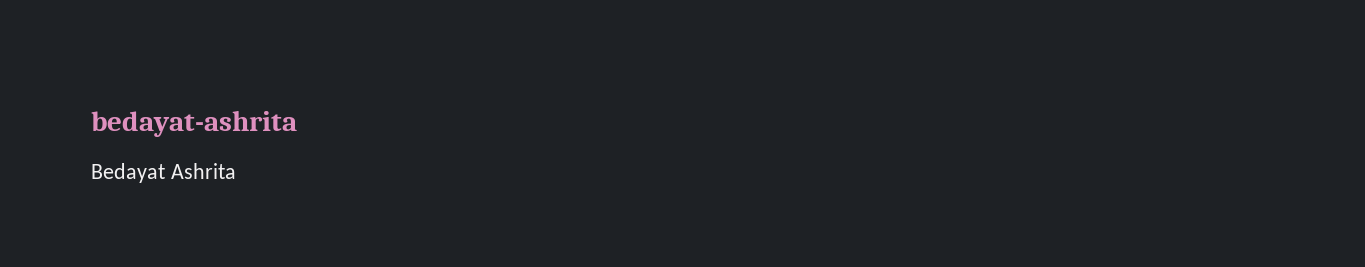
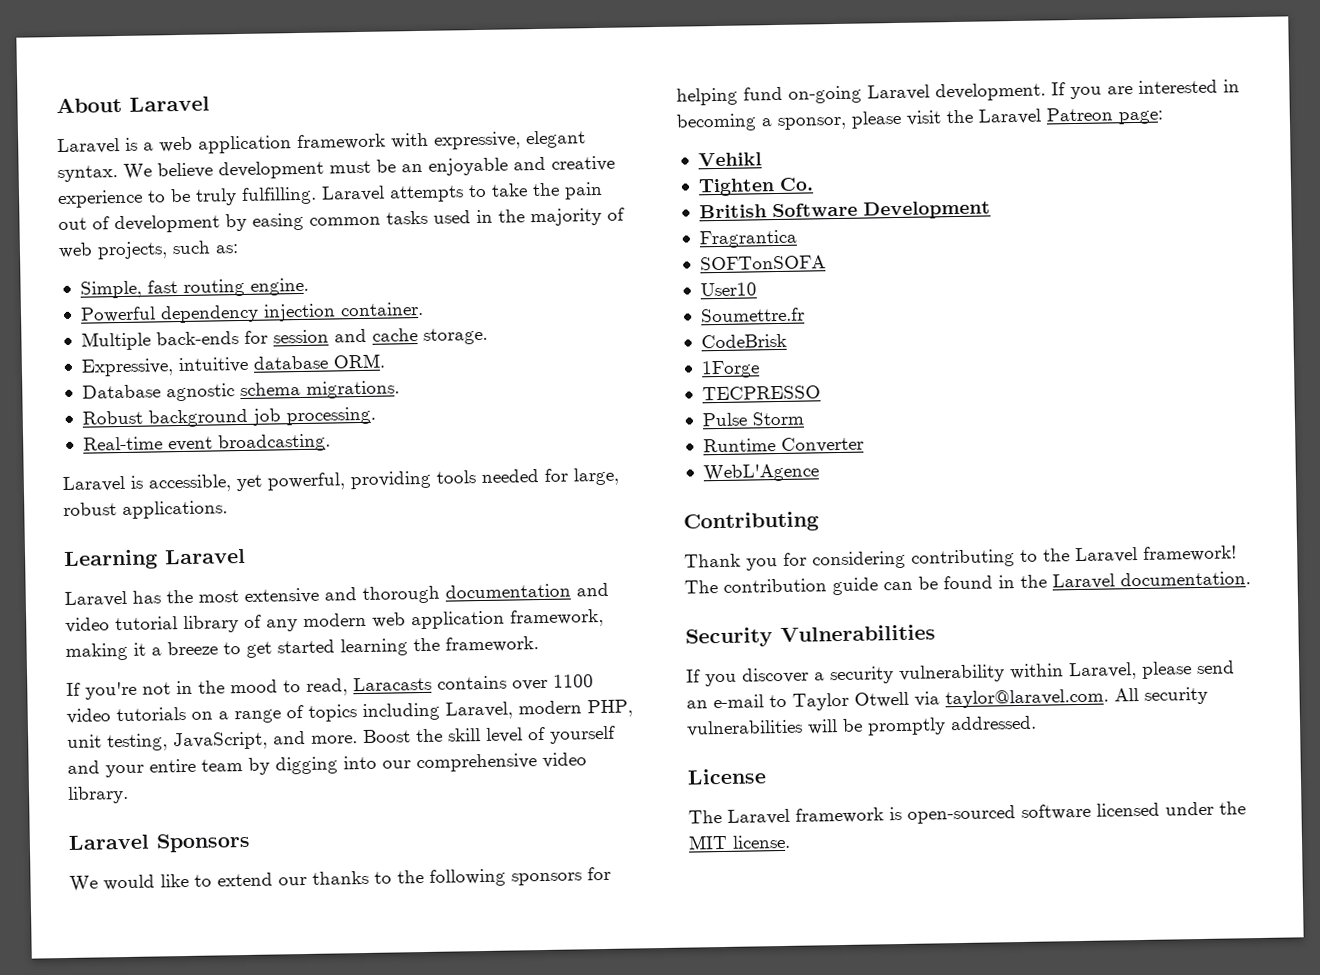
- bedayat-ashrita
- Bedayat Ashrita
+ About Laravel
+ Laravel is a web application framework with expressive, elegant syntax. We believe development must be an enjoyable and creative experience to be truly fulfilling. Laravel attempts to take the pain out of development by easing common tasks used in the majority of web projects, such as:
+ Simple, fast routing engine.
+ Powerful dependency injection container.
+ Multiple back-ends for session and cache storage.
+ Expressive, intuitive database ORM.
+ Database agnostic schema migrations.
+ Robust background job processing.
+ Real-time event broadcasting.
+ Laravel is accessible, yet powerful, providing tools needed for large, robust applications.
+ Learning Laravel
+ Laravel has the most extensive and thorough documentation and video tutorial library of any modern web application framework, making it a breeze to get started learning the framework.
+ If you're not in the mood to read, Laracasts contains over 1100 video tutorials on a range of topics including Laravel, modern PHP, unit testing, JavaScript, and more. Boost the skill level of yourself and your entire team by digging into our comprehensive video library.
+ Laravel Sponsors
+ We would like to extend our thanks to the following sponsors for helping fund on-going Laravel development. If you are interested in becoming a sponsor, please visit the Laravel Patreon page:
+ Vehikl
+ Tighten Co.
+ British Software Development
+ Fragrantica
+ SOFTonSOFA
+ User10
+ Soumettre.fr
+ CodeBrisk
+ 1Forge
+ TECPRESSO
+ Pulse Storm
+ Runtime Converter
+ WebL'Agence
+ Contributing
+ Thank you for considering contributing to the Laravel framework! The contribution guide can be found in the Laravel documentation.
+ Security Vulnerabilities
+ If you discover a security vulnerability within Laravel, please send an e-mail to Taylor Otwell via taylor@laravel.com. All security vulnerabilities will be promptly addressed.
+ License
+ The Laravel framework is open-sourced software licensed under the MIT license.

